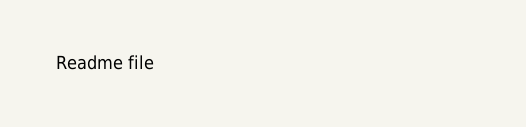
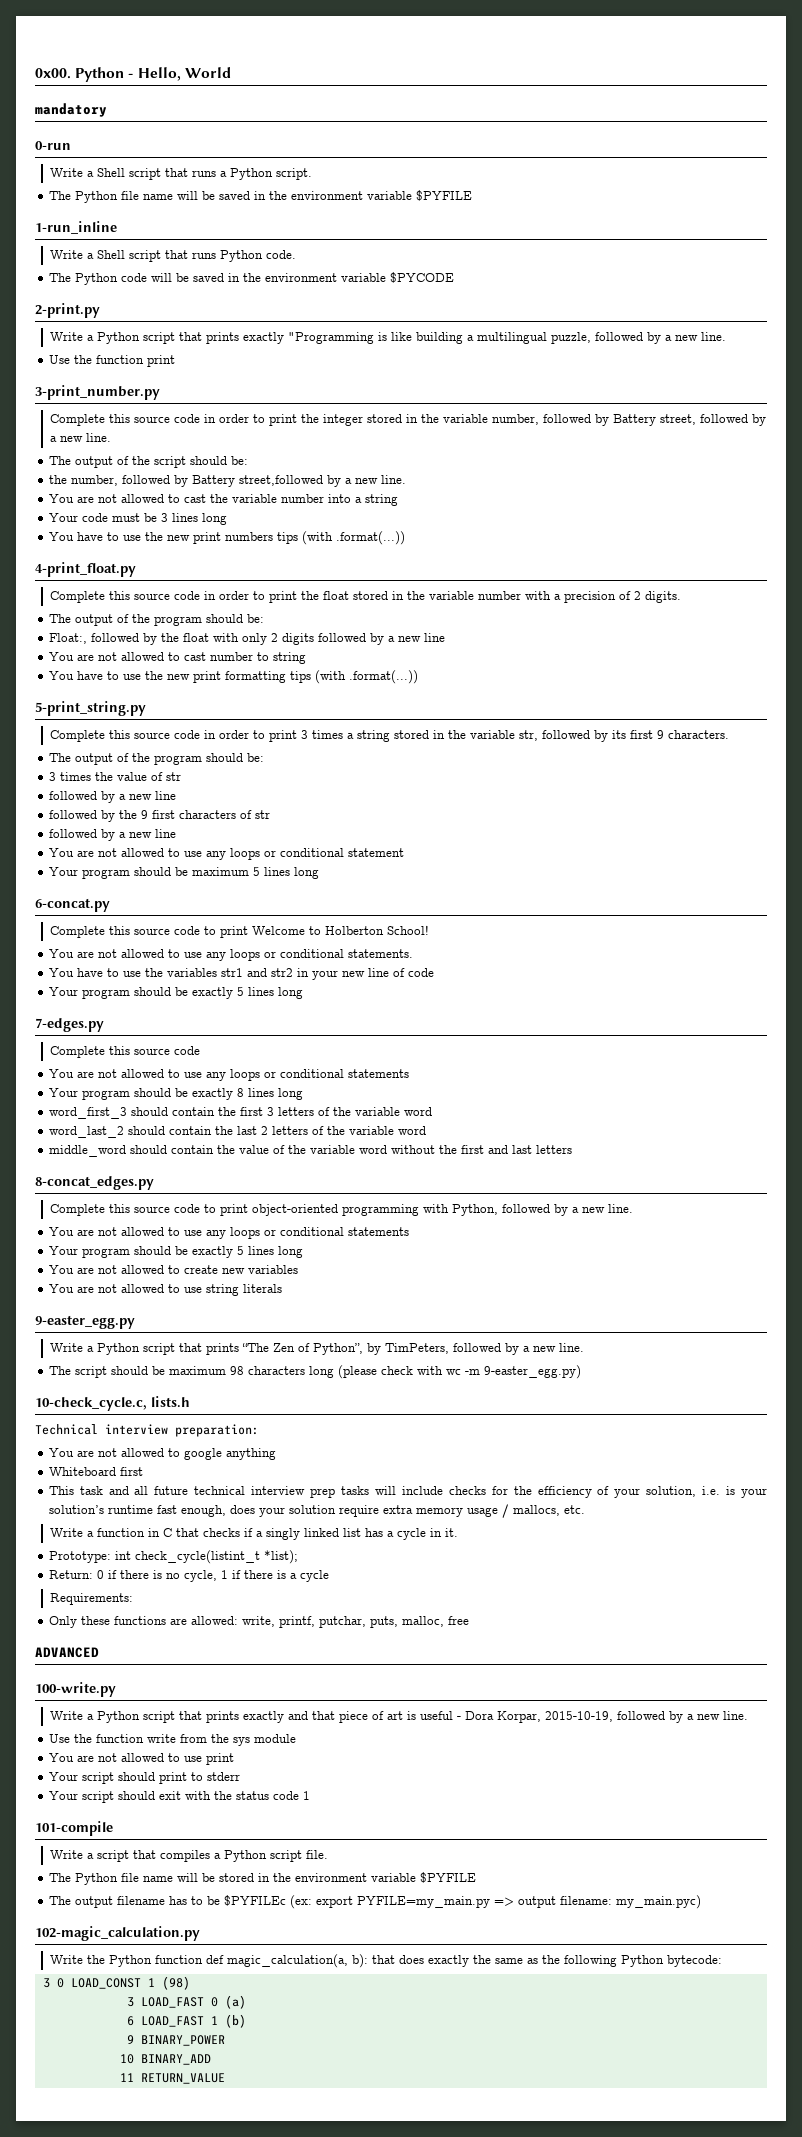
- Readme file
+ 0x00. Python - Hello, World
+ mandatory
+ 0-run
+ Write a Shell script that runs a Python script.
+ The Python file name will be saved in the environment variable $PYFILE
+ 1-run_inline
+ Write a Shell script that runs Python code.
+ The Python code will be saved in the environment variable $PYCODE
+ 2-print.py
+ Write a Python script that prints exactly "Programming is like building a multilingual puzzle, followed by a new line.
+ Use the function print
+ 3-print_number.py
+ Complete this source code in order to print the integer stored in the variable number, followed by Battery street, followed by a new line.
+ The output of the script should be:
+ the number, followed by Battery street,followed by a new line.
+ You are not allowed to cast the variable number into a string
+ Your code must be 3 lines long
+ You have to use the new print numbers tips (with .format(...))
+ 4-print_float.py
+ Complete this source code in order to print the float stored in the variable number with a precision of 2 digits.
+ The output of the program should be:
+ Float:, followed by the float with only 2 digits followed by a new line
+ You are not allowed to cast number to string
+ You have to use the new print formatting tips (with .format(...))
+ 5-print_string.py
+ Complete this source code in order to print 3 times a string stored in the variable str, followed by its first 9 characters.
+ The output of the program should be:
+ 3 times the value of str
+ followed by a new line
+ followed by the 9 first characters of str
+ followed by a new line
+ You are not allowed to use any loops or conditional statement
+ Your program should be maximum 5 lines long
+ 6-concat.py
+ Complete this source code to print Welcome to Holberton School!
+ You are not allowed to use any loops or conditional statements.
+ You have to use the variables str1 and str2 in your new line of code
+ Your program should be exactly 5 lines long
+ 7-edges.py
+ Complete this source code
+ You are not allowed to use any loops or conditional statements
+ Your program should be exactly 8 lines long
+ word_first_3 should contain the first 3 letters of the variable word
+ word_last_2 should contain the last 2 letters of the variable word
+ middle_word should contain the value of the variable word without the first and last letters
+ 8-concat_edges.py
+ Complete this source code to print object-oriented programming with Python, followed by a new line.
+ You are not allowed to use any loops or conditional statements
+ Your program should be exactly 5 lines long
+ You are not allowed to create new variables
+ You are not allowed to use string literals
+ 9-easter_egg.py
+ Write a Python script that prints “The Zen of Python”, by TimPeters, followed by a new line.
+ The script should be maximum 98 characters long (please check with wc -m 9-easter_egg.py)
+ 10-check_cycle.c, lists.h
+ Technical interview preparation:
+ You are not allowed to google anything
+ Whiteboard first
+ This task and all future technical interview prep tasks will include checks for the efficiency of your solution, i.e. is your solution’s runtime fast enough, does your solution require extra memory usage / mallocs, etc.
+ Write a function in C that checks if a singly linked list has a cycle in it.
+ Prototype: int check_cycle(listint_t *list);
+ Return: 0 if there is no cycle, 1 if there is a cycle
+ Requirements:
+ Only these functions are allowed: write, printf, putchar, puts, malloc, free
+ ADVANCED
+ 100-write.py
+ Write a Python script that prints exactly and that piece of art is useful - Dora Korpar, 2015-10-19, followed by a new line.
+ Use the function write from the sys module
+ You are not allowed to use print
+ Your script should print to stderr
+ Your script should exit with the status code 1
+ 101-compile
+ Write a script that compiles a Python script file.
+ The Python file name will be stored in the environment variable $PYFILE
+ The output filename has to be $PYFILEc (ex: export PYFILE=my_main.py => output filename: my_main.pyc)
+ 102-magic_calculation.py
+ Write the Python function def magic_calculation(a, b): that does exactly the same as the following Python bytecode:
+ 3 0 LOAD_CONST 1 (98)
+ 3 LOAD_FAST 0 (a)
+ 6 LOAD_FAST 1 (b)
+ 9 BINARY_POWER
+ 10 BINARY_ADD
+ 11 RETURN_VALUE

